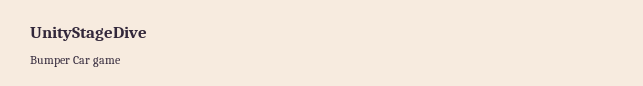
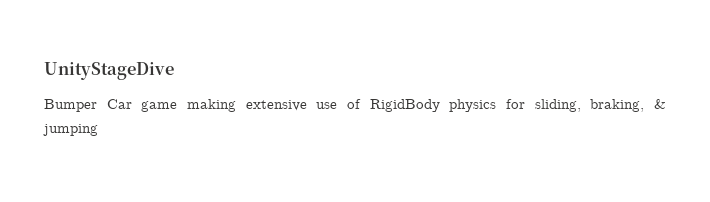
- Bumper Car game
+ Bumper Car game making extensive use of RigidBody physics for sliding, braking, & jumping

